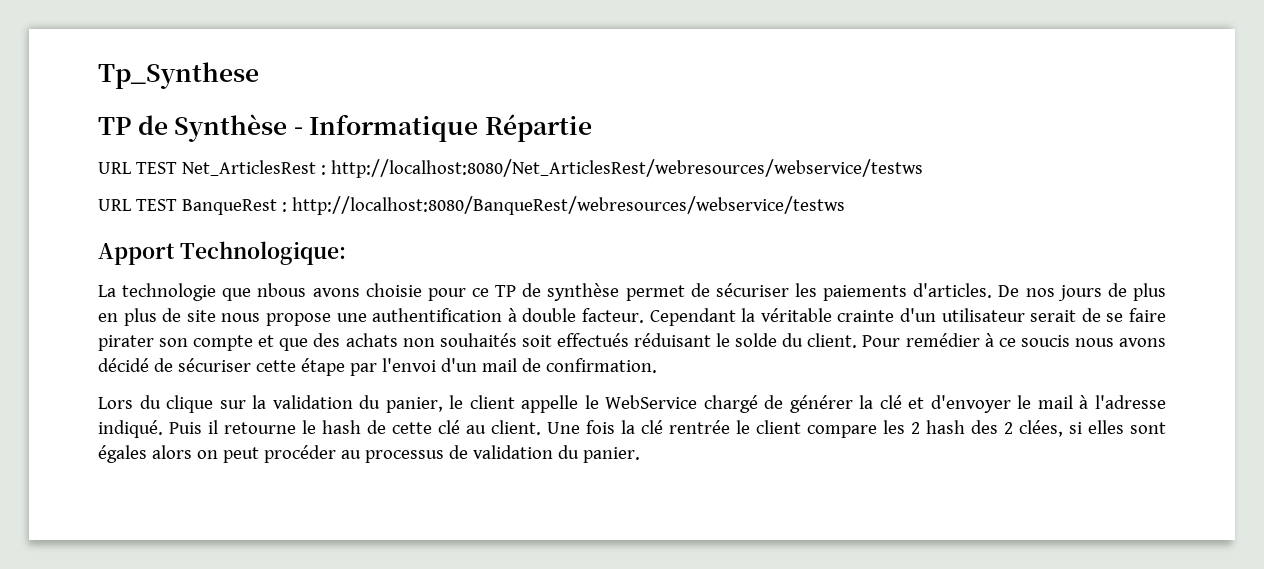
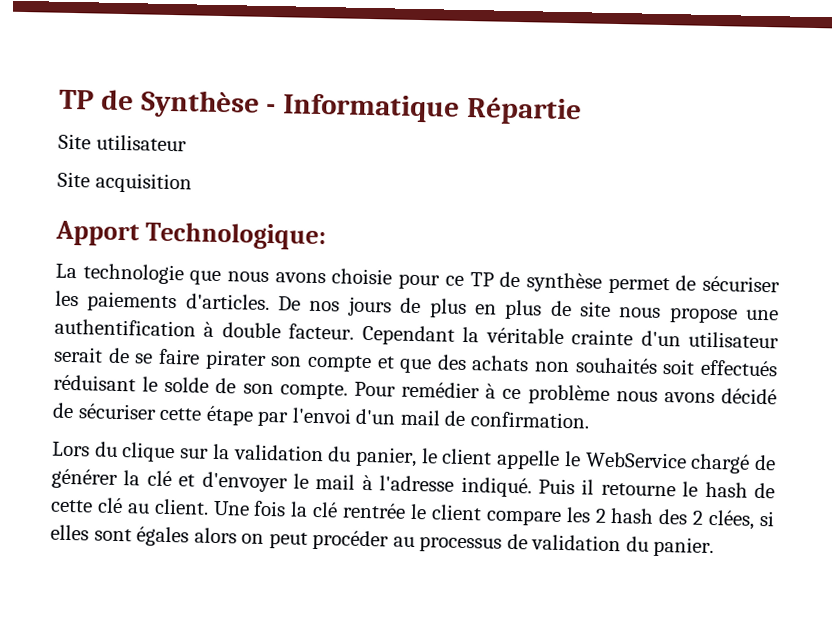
- Tp_Synthese
- URL TEST Net_ArticlesRest : http://localhost:8080/Net_ArticlesRest/webresources/webservice/testws
- URL TEST BanqueRest : http://localhost:8080/BanqueRest/webresources/webservice/testws
+ Site utilisateur
+ Site acquisition
- La technologie que nbous avons choisie pour ce TP de synthèse permet de sécuriser les paiements d'articles.
+ La technologie que nous avons choisie pour ce TP de synthèse permet de sécuriser les paiements d'articles.
- Cependant la véritable crainte d'un utilisateur serait de se faire pirater son compte et que des achats non souhaités soit effectués réduisant le solde du client.
+ Cependant la véritable crainte d'un utilisateur serait de se faire pirater son compte et que des achats non souhaités soit effectués réduisant le solde de son compte.
- Pour remédier à ce soucis nous avons décidé de sécuriser cette étape par l'envoi d'un mail de confirmation.
+ Pour remédier à ce problème nous avons décidé de sécuriser cette étape par l'envoi d'un mail de confirmation.

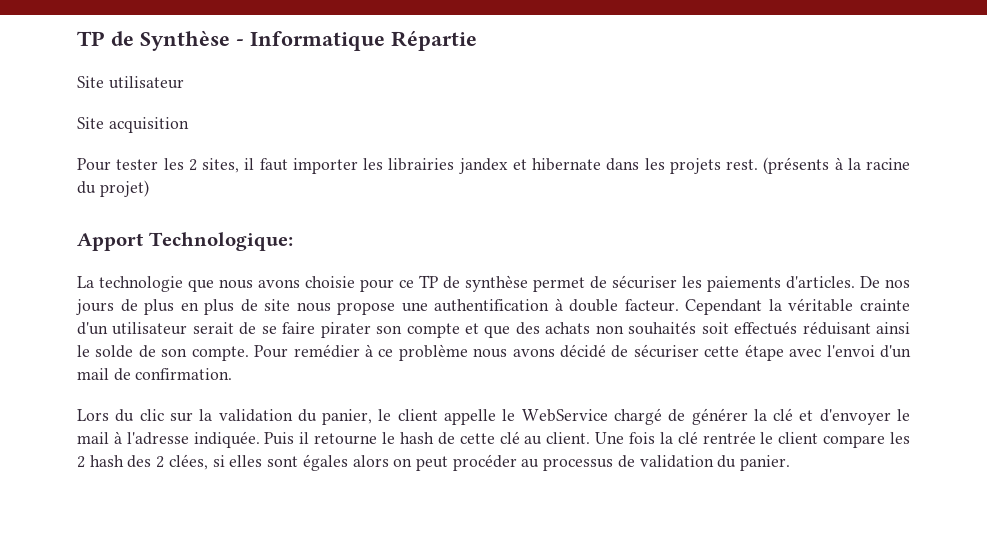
+ Pour tester les 2 sites, il faut importer les librairies jandex et hibernate dans les projets rest. (présents à la racine du projet)
- Cependant la véritable crainte d'un utilisateur serait de se faire pirater son compte et que des achats non souhaités soit effectués réduisant le solde de son compte.
+ Cependant la véritable crainte d'un utilisateur serait de se faire pirater son compte et que des achats non souhaités soit effectués réduisant ainsi le solde de son compte.
- Pour remédier à ce problème nous avons décidé de sécuriser cette étape par l'envoi d'un mail de confirmation.
+ Pour remédier à ce problème nous avons décidé de sécuriser cette étape avec l'envoi d'un mail de confirmation.
- Lors du clique sur la validation du panier, le client appelle le WebService chargé de générer la clé et d'envoyer le mail à l'adresse indiqué.
+ Lors du clic sur la validation du panier, le client appelle le WebService chargé de générer la clé et d'envoyer le mail à l'adresse indiquée.

